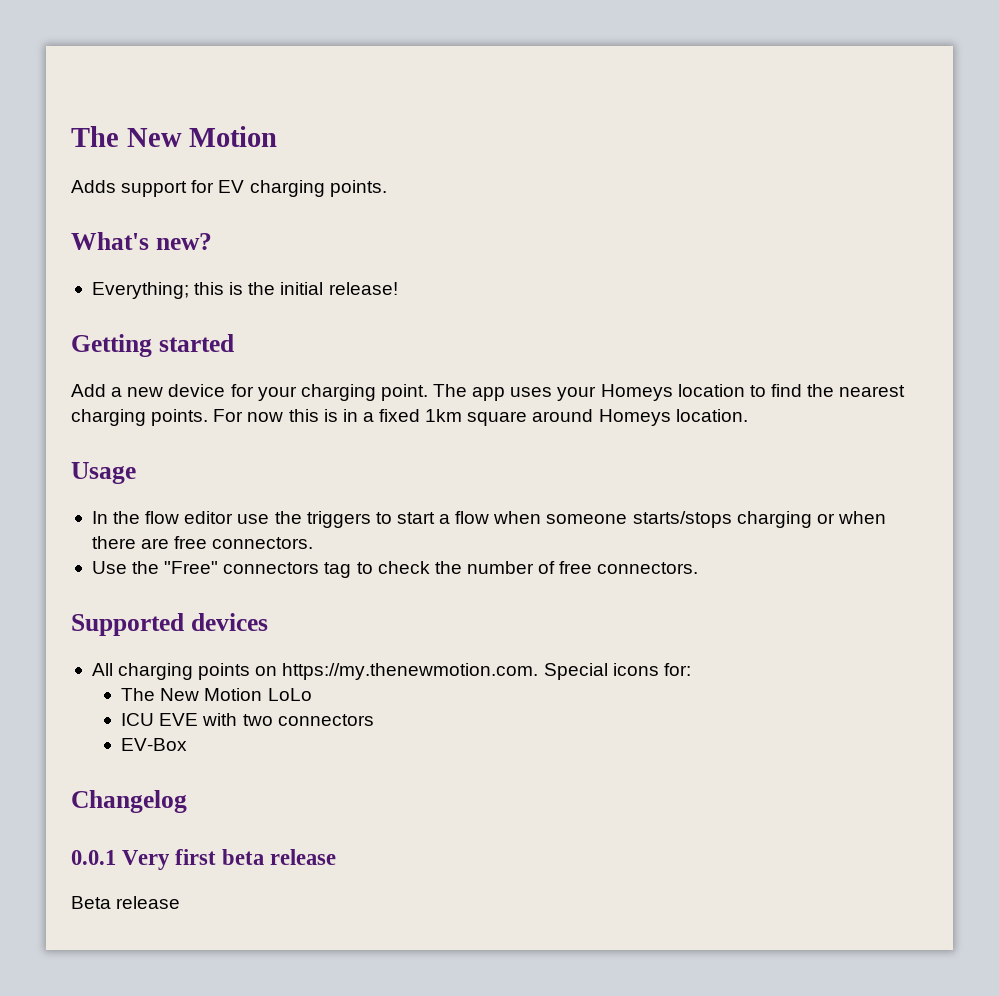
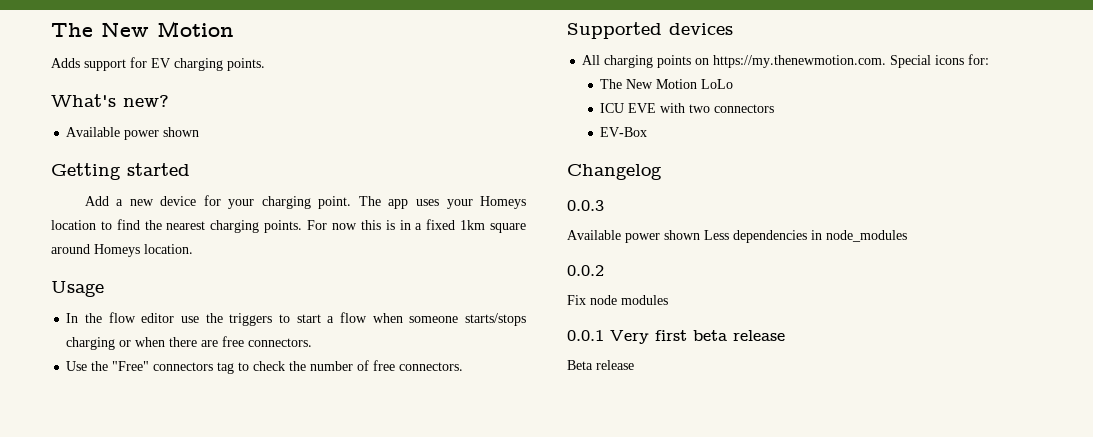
  What's new?
- Everything; this is the initial release!
+ Available power shown
+ 0.0.3
+ Available power shown Less dependencies in node_modules
+ 0.0.2
+ Fix node modules

